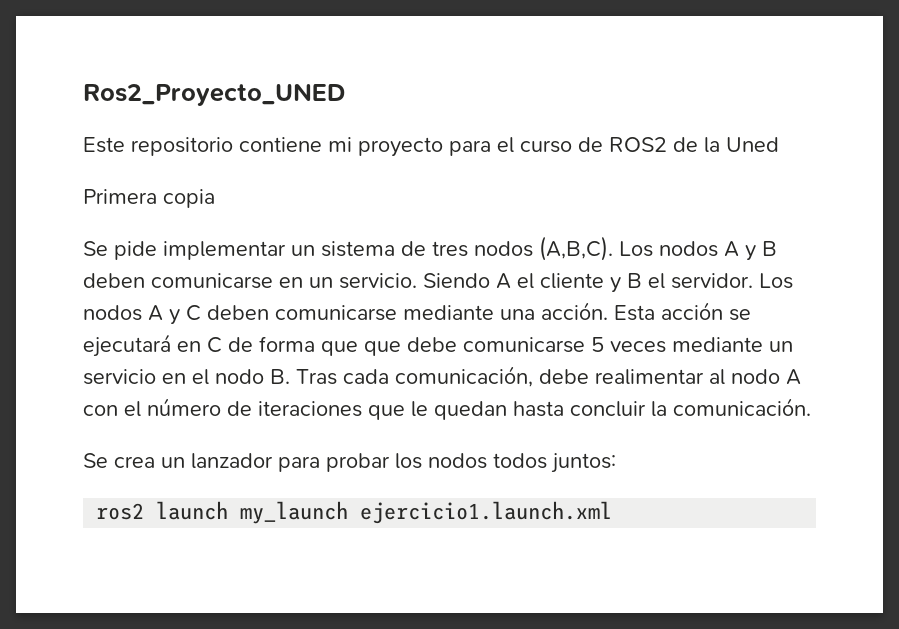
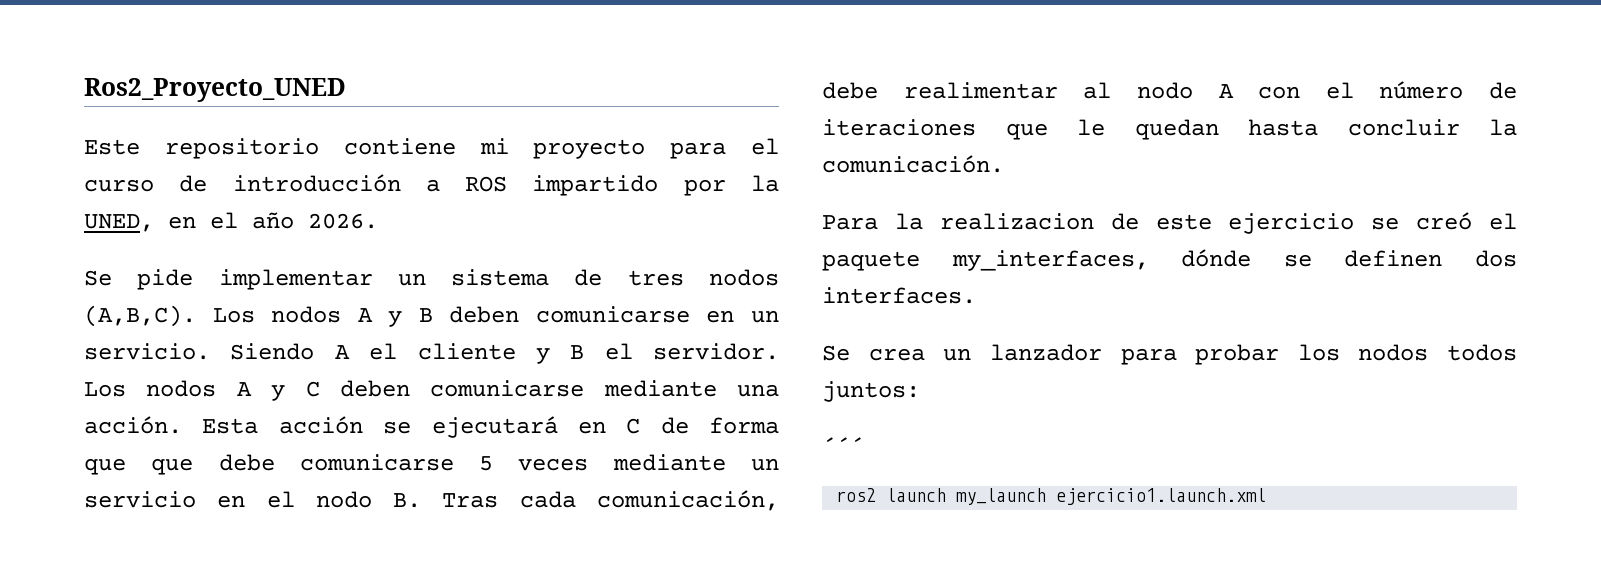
- Este repositorio contiene mi proyecto para el curso de ROS2 de la Uned
- Primera copia
+ Este repositorio contiene mi proyecto para el curso de introducción a ROS impartido por la UNED, en el año 2026.
+ Para la realizacion de este ejercicio se creó el paquete my_interfaces, dónde se definen dos interfaces.
+ ´´´

